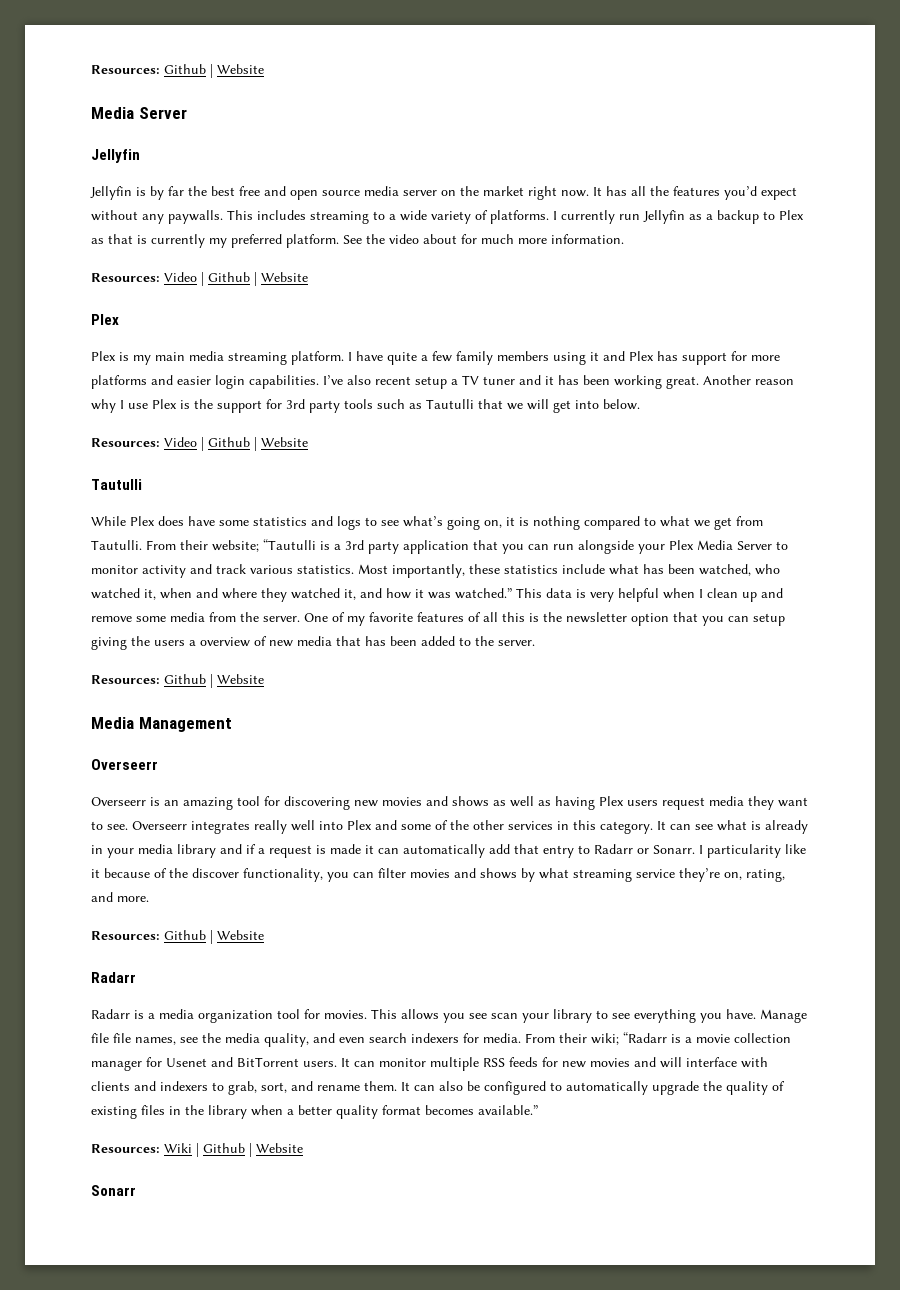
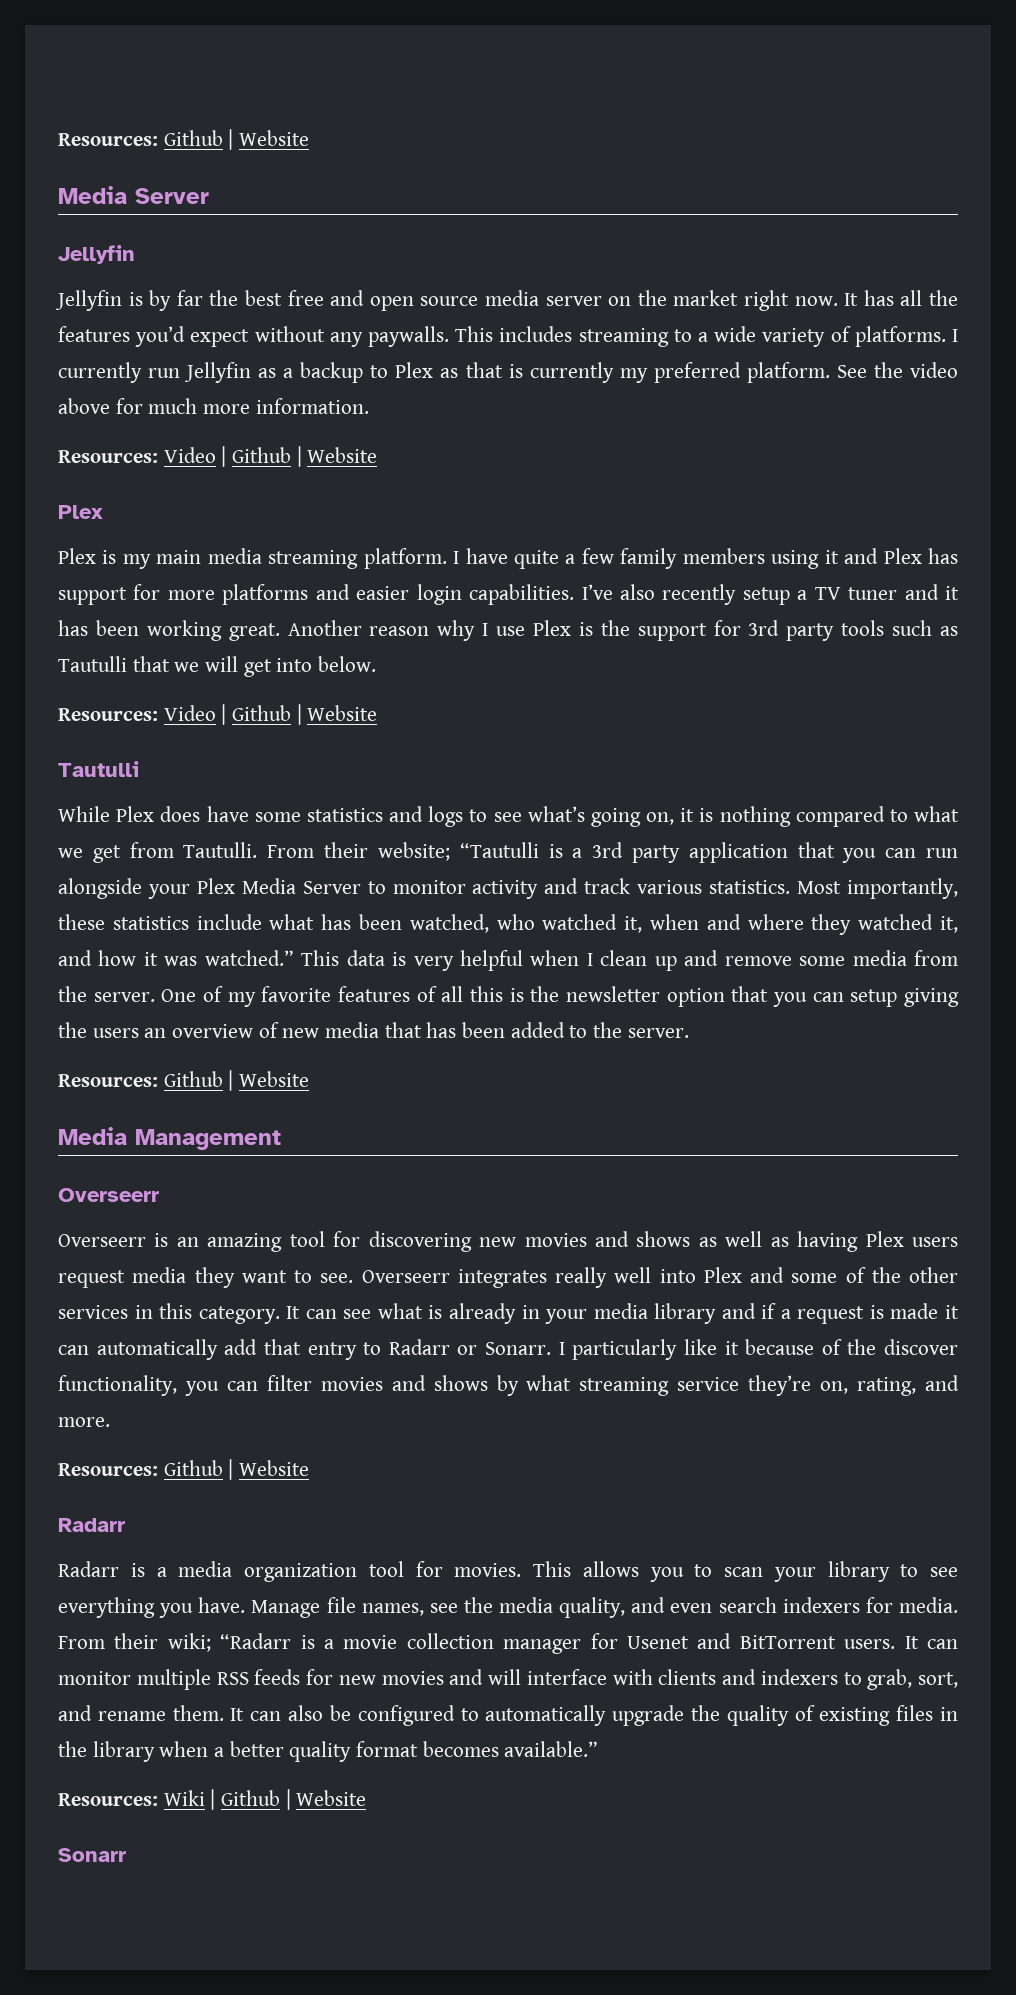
- See the video about for much more information.
+ See the video above for much more information.
- I’ve also recent setup a TV tuner and it has been working great.
+ I’ve also recently setup a TV tuner and it has been working great.
- One of my favorite features of all this is the newsletter option that you can setup giving the users a overview of new media that has been added to the server.
+ One of my favorite features of all this is the newsletter option that you can setup giving the users an overview of new media that has been added to the server.
- I particularity like it because of the discover functionality, you can filter movies and shows by what streaming service they’re on, rating, and more.
+ I particularly like it because of the discover functionality, you can filter movies and shows by what streaming service they’re on, rating, and more.
- This allows you see scan your library to see everything you have.
+ This allows you to scan your library to see everything you have.
- Manage file file names, see the media quality, and even search indexers for media.
+ Manage file names, see the media quality, and even search indexers for media.

